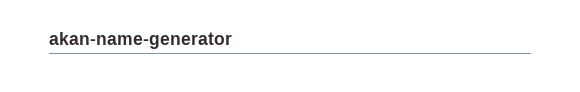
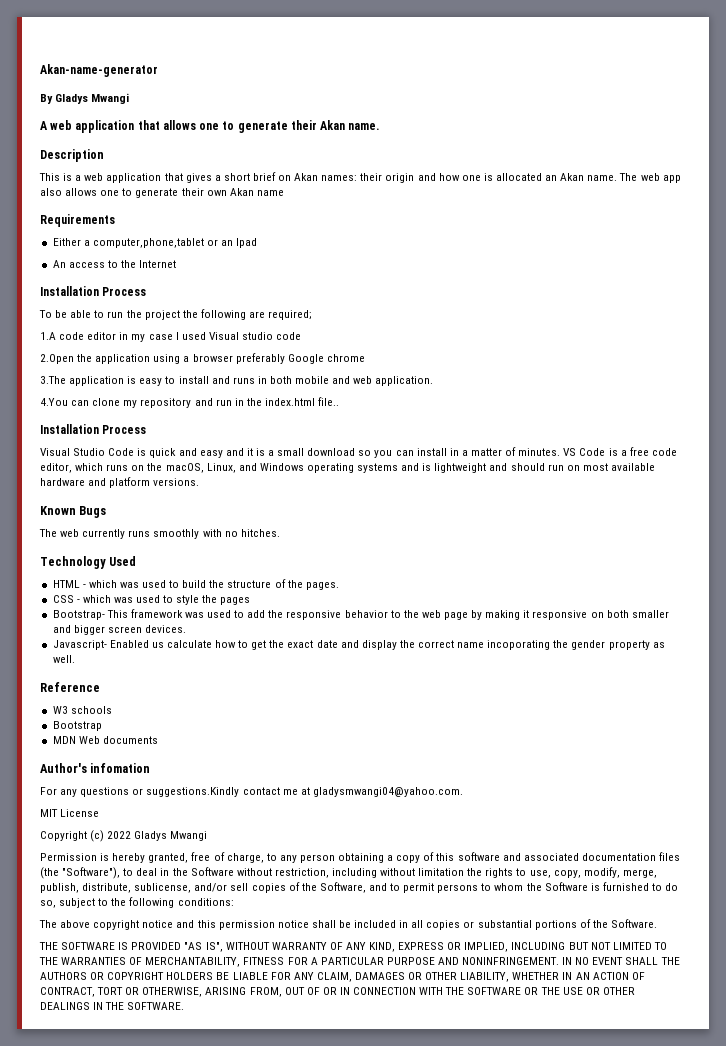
- akan-name-generator
+ Akan-name-generator
+ By Gladys Mwangi
+ A web application that allows one to generate their Akan name.
+ Description
+ This is a web application that gives a short brief on Akan names: their origin and how one is allocated an Akan name. The web app also allows one to generate their own Akan name
+ Requirements
+ Either a computer,phone,tablet or an Ipad
+ An access to the Internet
+ Installation Process
+ To be able to run the project the following are required;
+ 1.A code editor in my case I used Visual studio code
+ 2.Open the application using a browser preferably Google chrome
+ 3.The application is easy to install and runs in both mobile and web application.
+ 4.You can clone my repository and run in the index.html file..
+ Installation Process
+ Visual Studio Code is quick and easy and it is a small download so you can install in a matter of minutes. VS Code is a free code editor, which runs on the macOS, Linux, and Windows operating systems and is lightweight and should run on most available hardware and platform versions.
+ Known Bugs
+ The web currently runs smoothly with no hitches.
+ Technology Used
+ HTML - which was used to build the structure of the pages.
+ CSS - which was used to style the pages
+ Bootstrap- This framework was used to add the responsive behavior to the web page by making it responsive on both smaller and bigger screen devices.
+ Javascript- Enabled us calculate how to get the exact date and display the correct name incoporating the gender property as well.
+ Reference
+ W3 schools
+ Bootstrap
+ MDN Web documents
+ Author's infomation
+ For any questions or suggestions.Kindly contact me at gladysmwangi04@yahoo.com.
+ MIT License
+ Copyright (c) 2022 Gladys Mwangi
+ Permission is hereby granted, free of charge, to any person obtaining a copy of this software and associated documentation files (the "Software"), to deal in the Software without restriction, including without limitation the rights to use, copy, modify, merge, publish, distribute, sublicense, and/or sell copies of the Software, and to permit persons to whom the Software is furnished to do so, subject to the following conditions:
+ The above copyright notice and this permission notice shall be included in all copies or substantial portions of the Software.
+ THE SOFTWARE IS PROVIDED "AS IS", WITHOUT WARRANTY OF ANY KIND, EXPRESS OR IMPLIED, INCLUDING BUT NOT LIMITED TO THE WARRANTIES OF MERCHANTABILITY, FITNESS FOR A PARTICULAR PURPOSE AND NONINFRINGEMENT. IN NO EVENT SHALL THE AUTHORS OR COPYRIGHT HOLDERS BE LIABLE FOR ANY CLAIM, DAMAGES OR OTHER LIABILITY, WHETHER IN AN ACTION OF CONTRACT, TORT OR OTHERWISE, ARISING FROM, OUT OF OR IN CONNECTION WITH THE SOFTWARE OR THE USE OR OTHER DEALINGS IN THE SOFTWARE.

